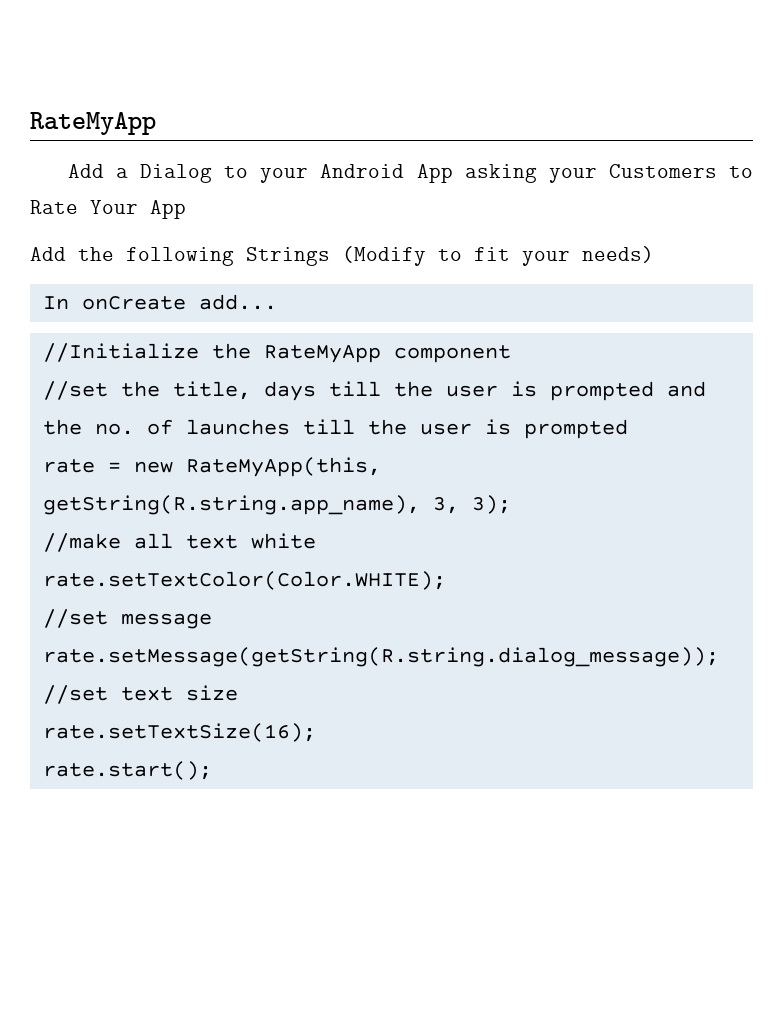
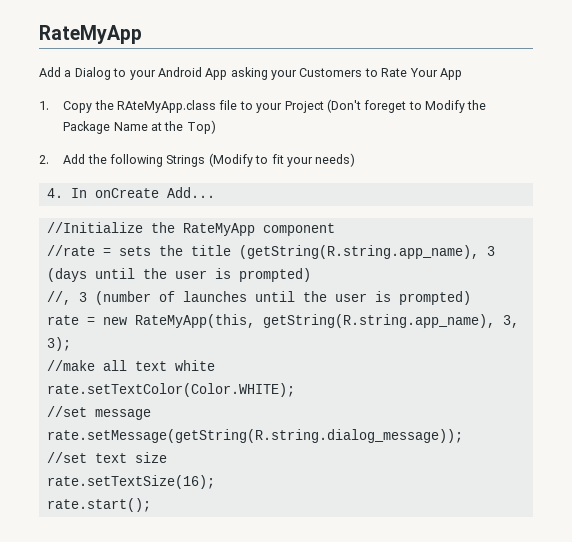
- Add the following Strings (Modify to fit your needs)
+ 1. Copy the RAteMyApp.class file to your Project (Don't foreget to Modify the Package Name at the Top)
+ 2. Add the following Strings (Modify to fit your needs)
- In onCreate add...
+ 4. In onCreate Add...
- //set the title, days till the user is prompted and the no. of launches till the user is prompted
+ //rate = sets the title (getString(R.string.app_name), 3 (days until the user is prompted)
+ //, 3 (number of launches until the user is prompted)

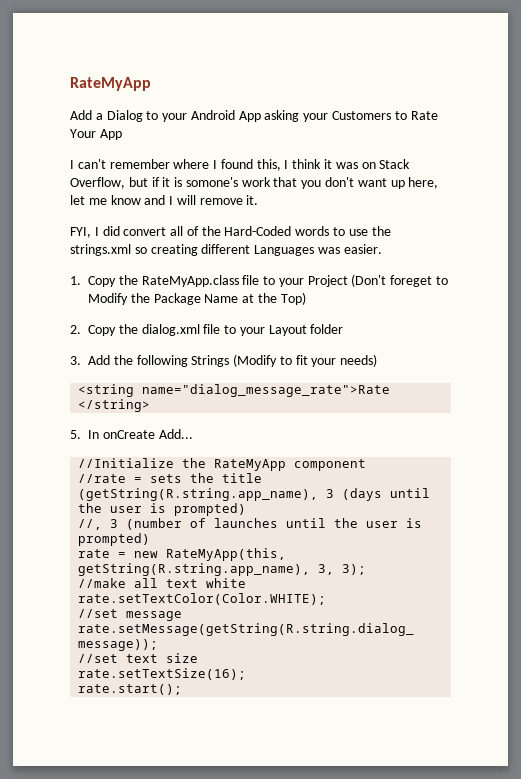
+ I can't remember where I found this, I think it was on Stack Overflow, but if it is somone's work that you don't want up here, let me know and I will remove it.
+ FYI, I did convert all of the Hard-Coded words to use the strings.xml so creating different Languages was easier.
- 1. Copy the RAteMyApp.class file to your Project (Don't foreget to Modify the Package Name at the Top)
+ 1. Copy the RateMyApp.class file to your Project (Don't foreget to Modify the Package Name at the Top)
- 2. Add the following Strings (Modify to fit your needs)
+ 2. Copy the dialog.xml file to your Layout folder
+ 3. Add the following Strings (Modify to fit your needs)
- 4. In onCreate Add...
+ <string name="dialog_message_rate">Rate </string>
+ 5. In onCreate Add...

